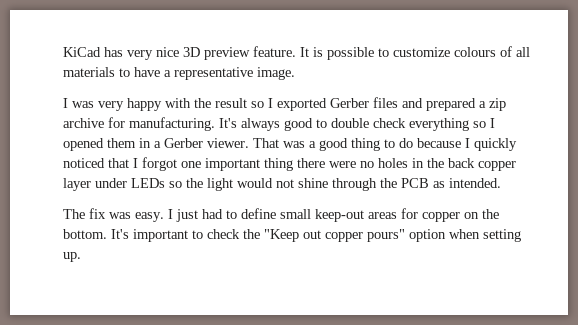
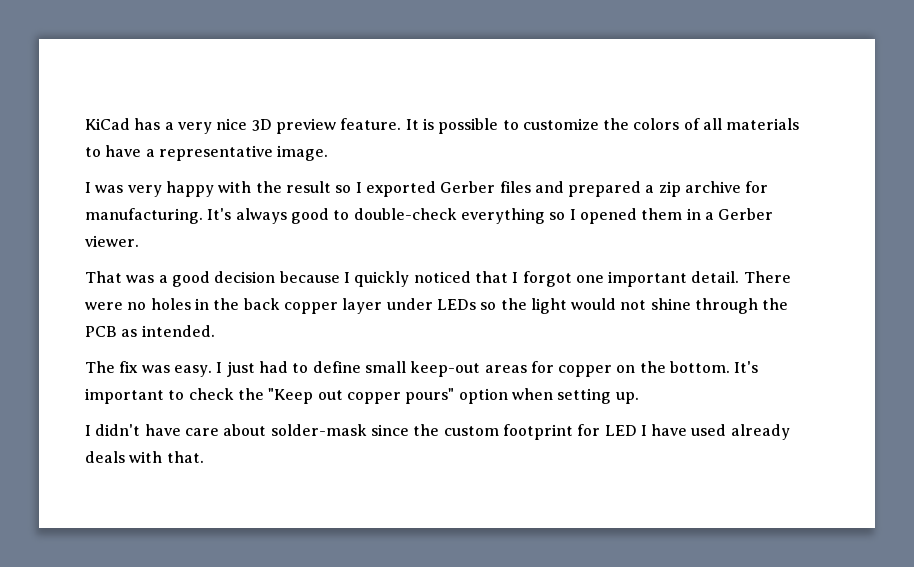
- KiCad has very nice 3D preview feature.
+ KiCad has a very nice 3D preview feature.
- It is possible to customize colours of all materials to have a representative image.
+ It is possible to customize the colors of all materials to have a representative image.
- It's always good to double check everything so I opened them in a Gerber viewer. That was a good thing to do because I quickly noticed that I forgot one important thing there were no holes in the back copper layer under LEDs so the light would not shine through the PCB as intended.
+ It's always good to double-check everything so I opened them in a Gerber viewer.
+ That was a good decision because I quickly noticed that I forgot one important detail. There were no holes in the back copper layer under LEDs so the light would not shine through the PCB as intended.
+ I didn't have care about solder-mask since the custom footprint for LED I have used already deals with that.

